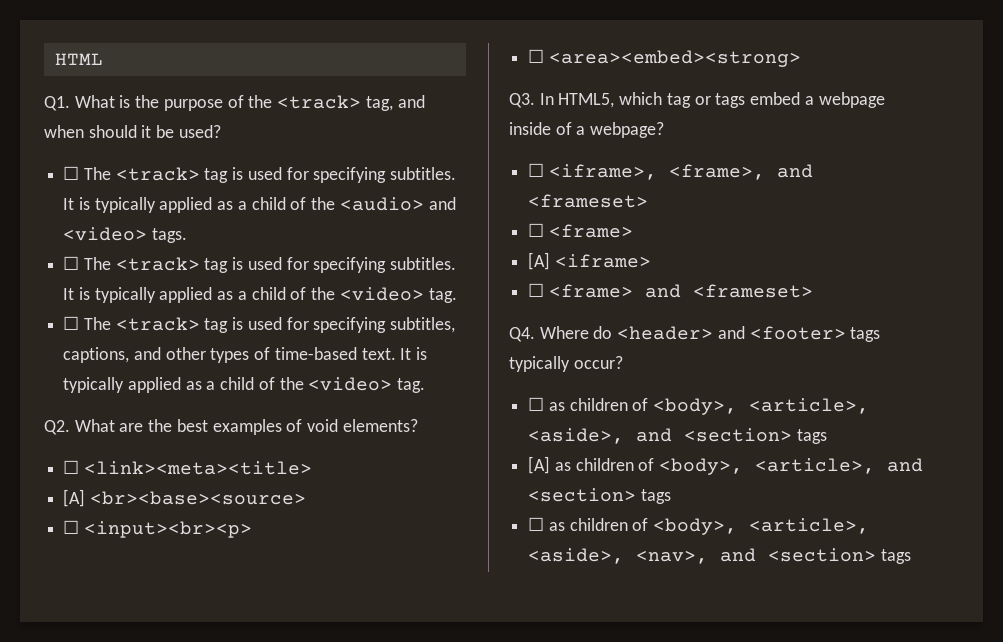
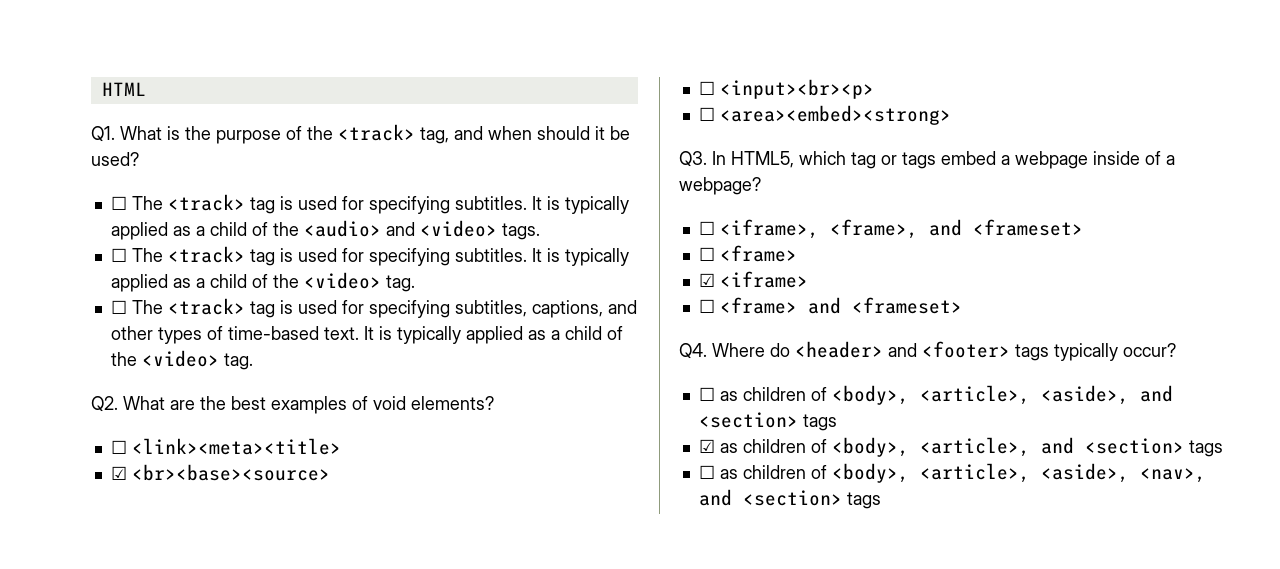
- [A] <br><base><source>
+ ☑ <br><base><source>
- [A] <iframe>
+ ☑ <iframe>
- [A] as children of <body>, <article>, and <section> tags
+ ☑ as children of <body>, <article>, and <section> tags

